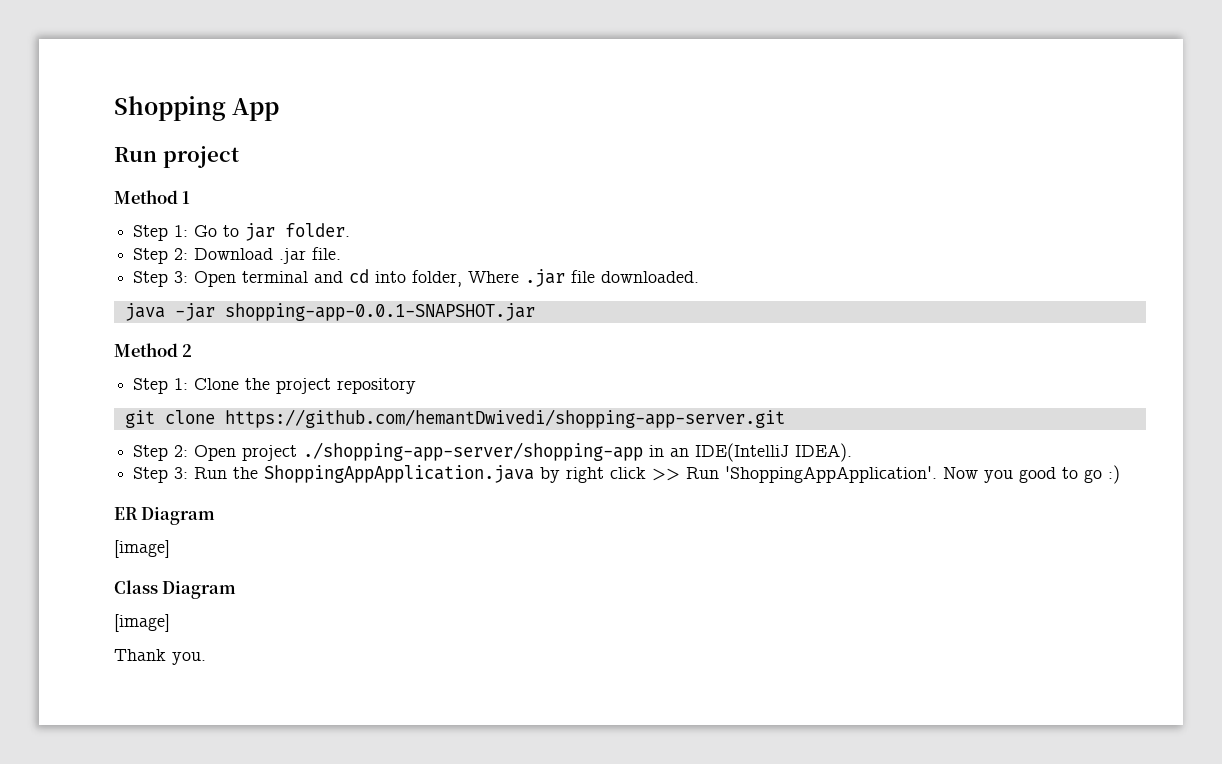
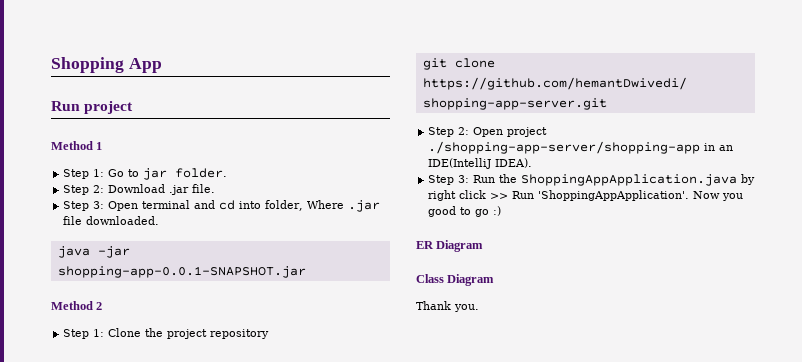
  ER Diagram
- [image]
  Class Diagram
- [image]

